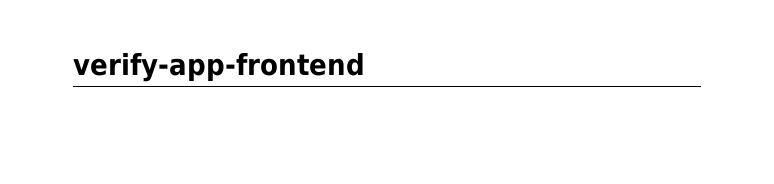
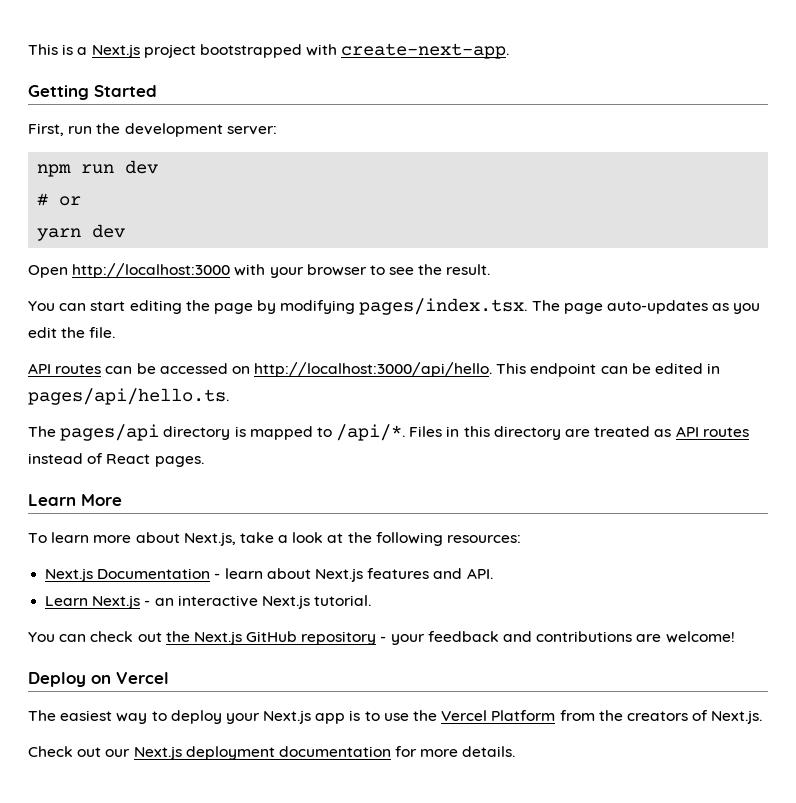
- verify-app-frontend
+ This is a Next.js project bootstrapped with create-next-app.
+ Getting Started
+ First, run the development server:
+ npm run dev
+ # or
+ yarn dev
+ Open http://localhost:3000 with your browser to see the result.
+ You can start editing the page by modifying pages/index.tsx. The page auto-updates as you edit the file.
+ API routes can be accessed on http://localhost:3000/api/hello. This endpoint can be edited in pages/api/hello.ts.
+ The pages/api directory is mapped to /api/*. Files in this directory are treated as API routes instead of React pages.
+ Learn More
+ To learn more about Next.js, take a look at the following resources:
+ Next.js Documentation - learn about Next.js features and API.
+ Learn Next.js - an interactive Next.js tutorial.
+ You can check out the Next.js GitHub repository - your feedback and contributions are welcome!
+ Deploy on Vercel
+ The easiest way to deploy your Next.js app is to use the Vercel Platform from the creators of Next.js.
+ Check out our Next.js deployment documentation for more details.

